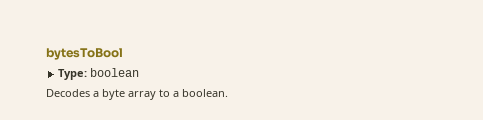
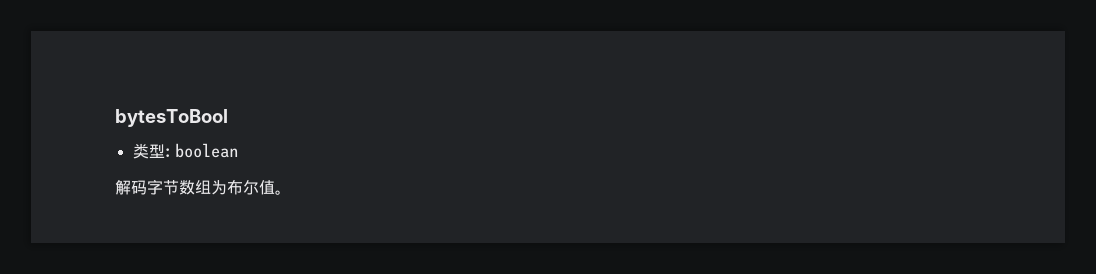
- Type: boolean
+ 类型: boolean
- Decodes a byte array to a boolean.
+ 解码字节数组为布尔值。

